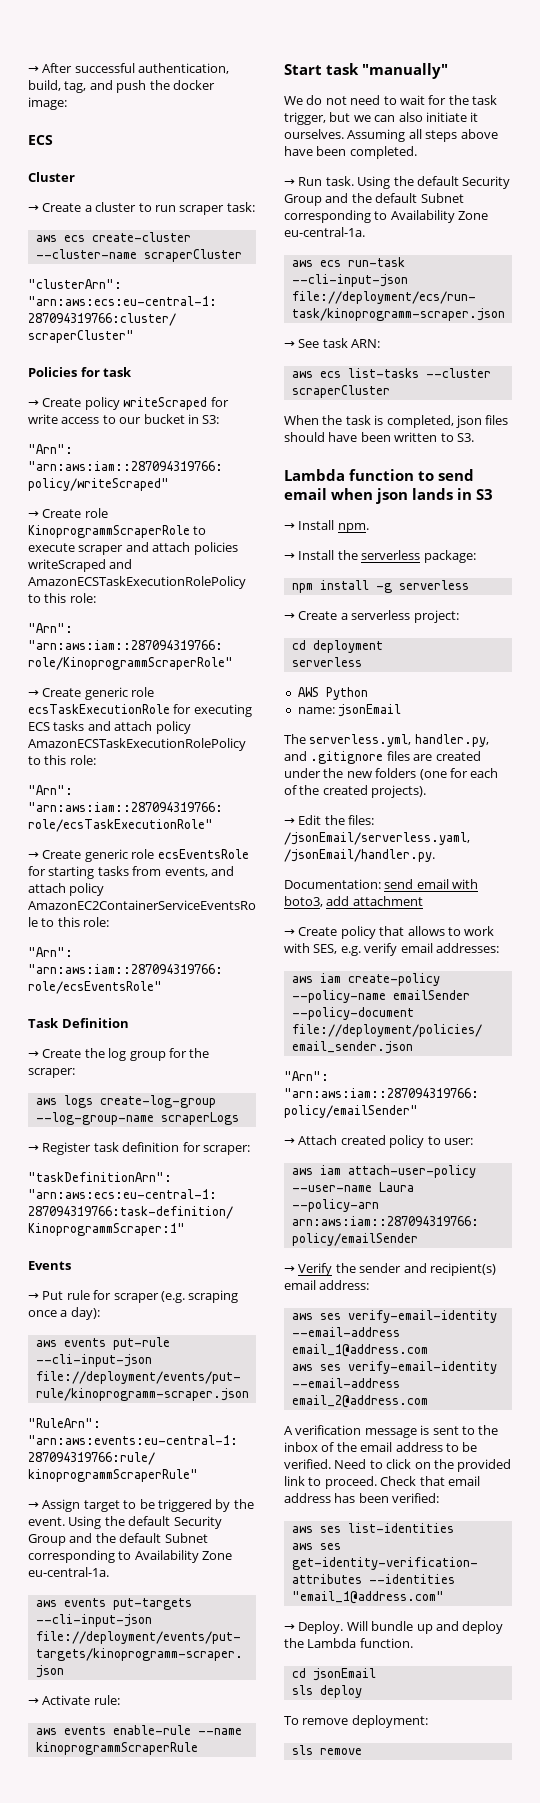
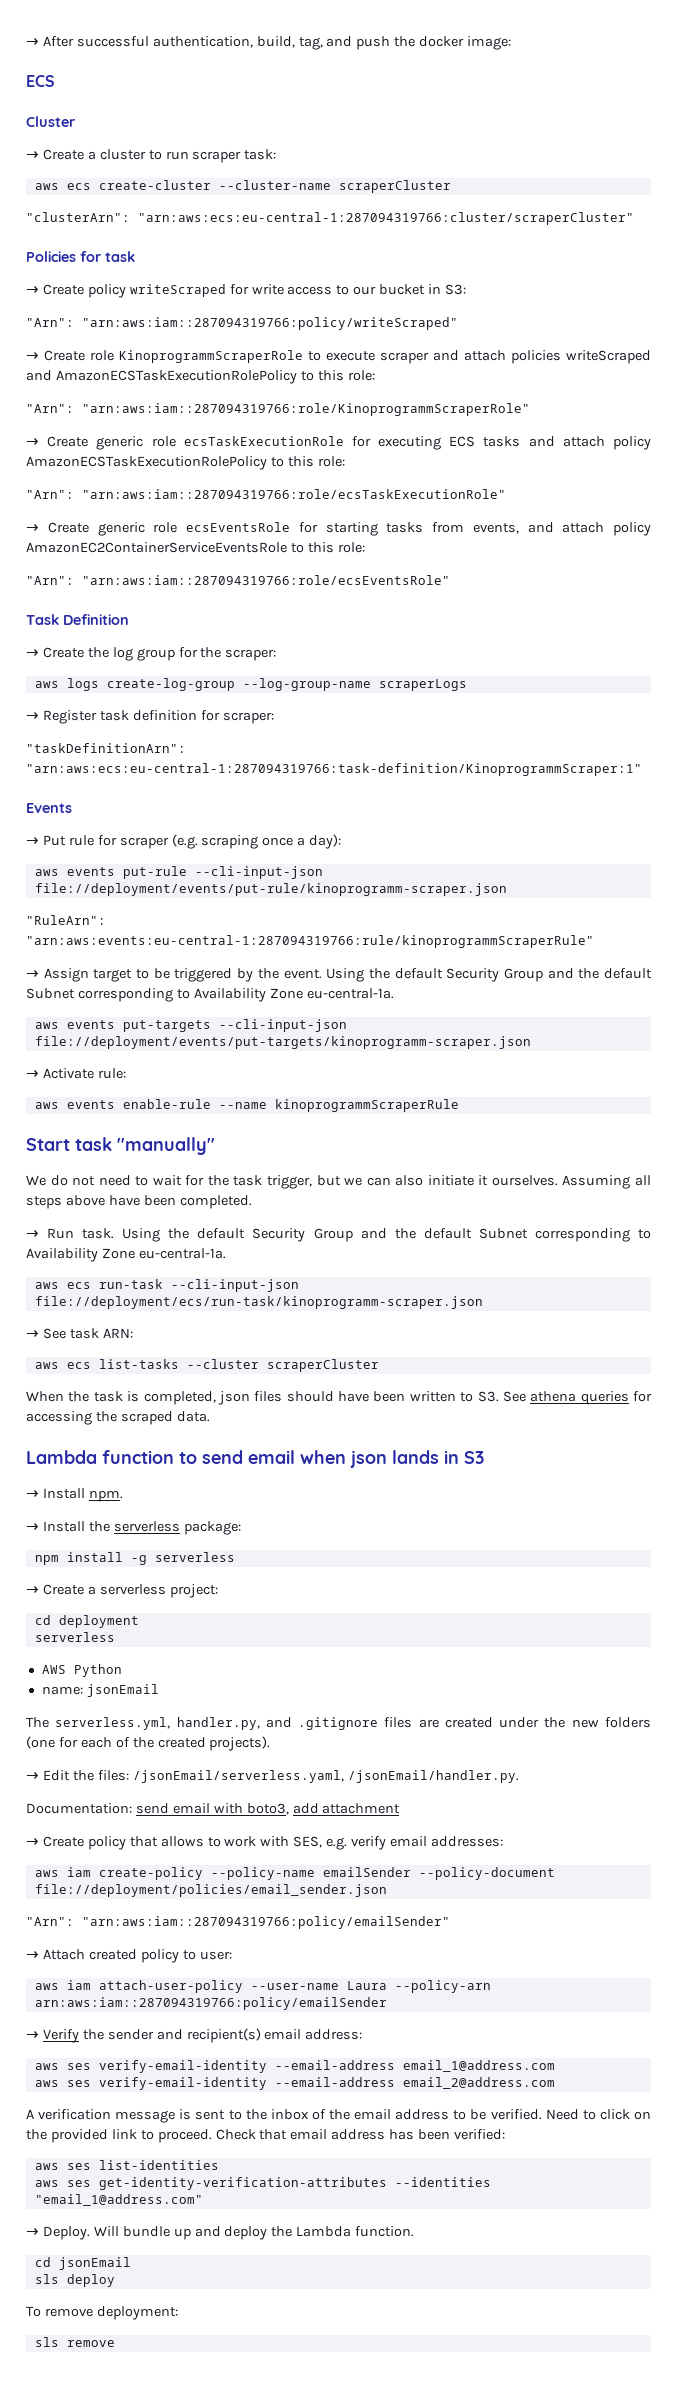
- When the task is completed, json files should have been written to S3.
+ When the task is completed, json files should have been written to S3. See athena queries for accessing the scraped data.

